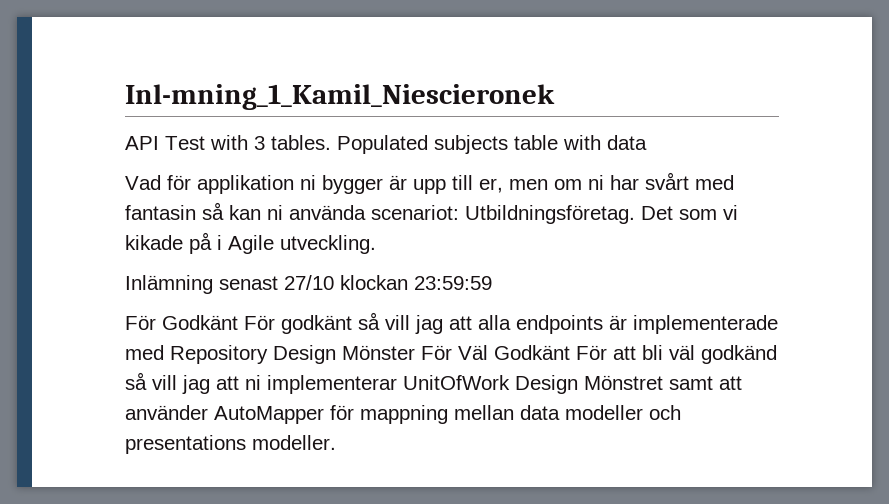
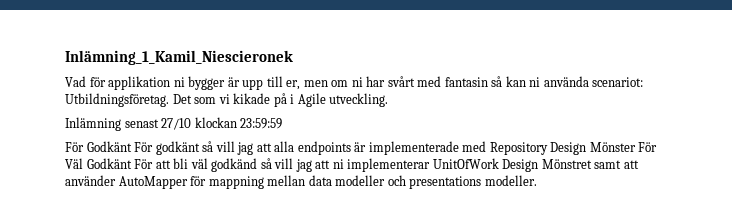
- Inl-mning_1_Kamil_Niescieronek
- API Test with 3 tables. Populated subjects table with data
+ Inlämning_1_Kamil_Niescieronek

